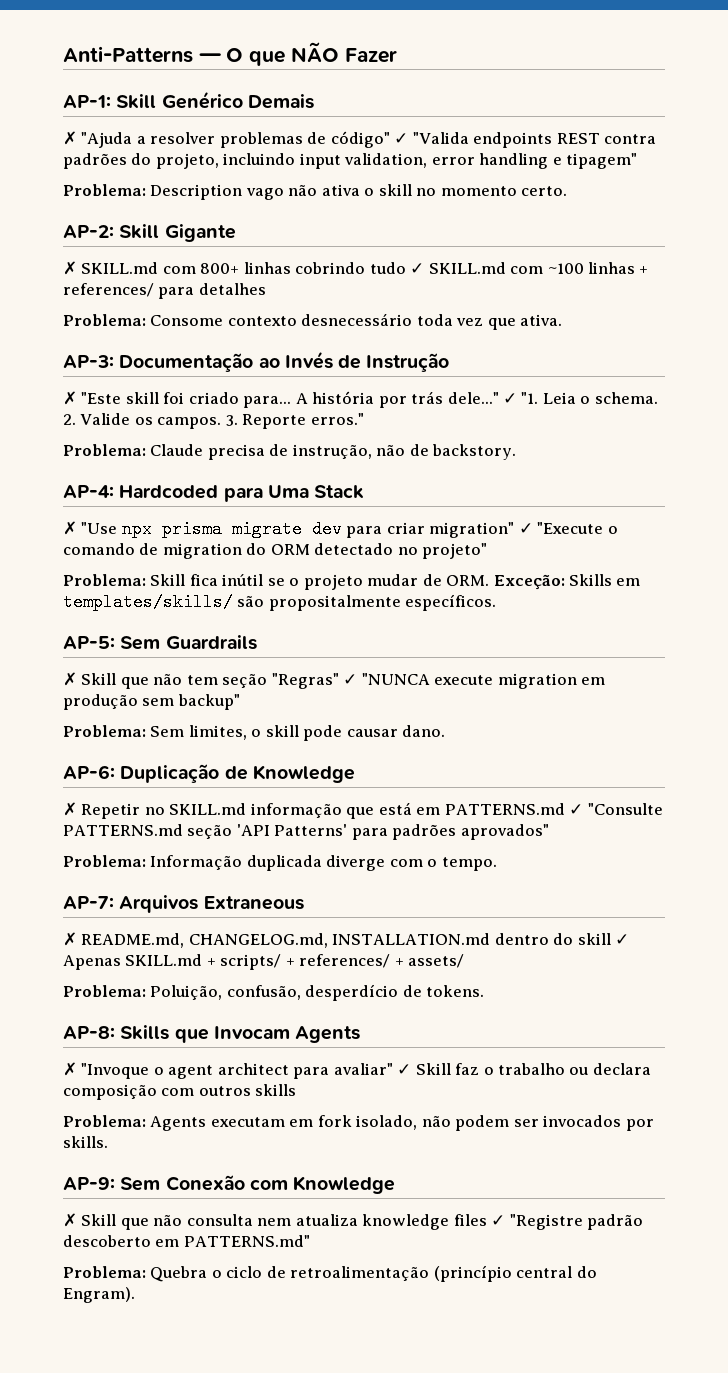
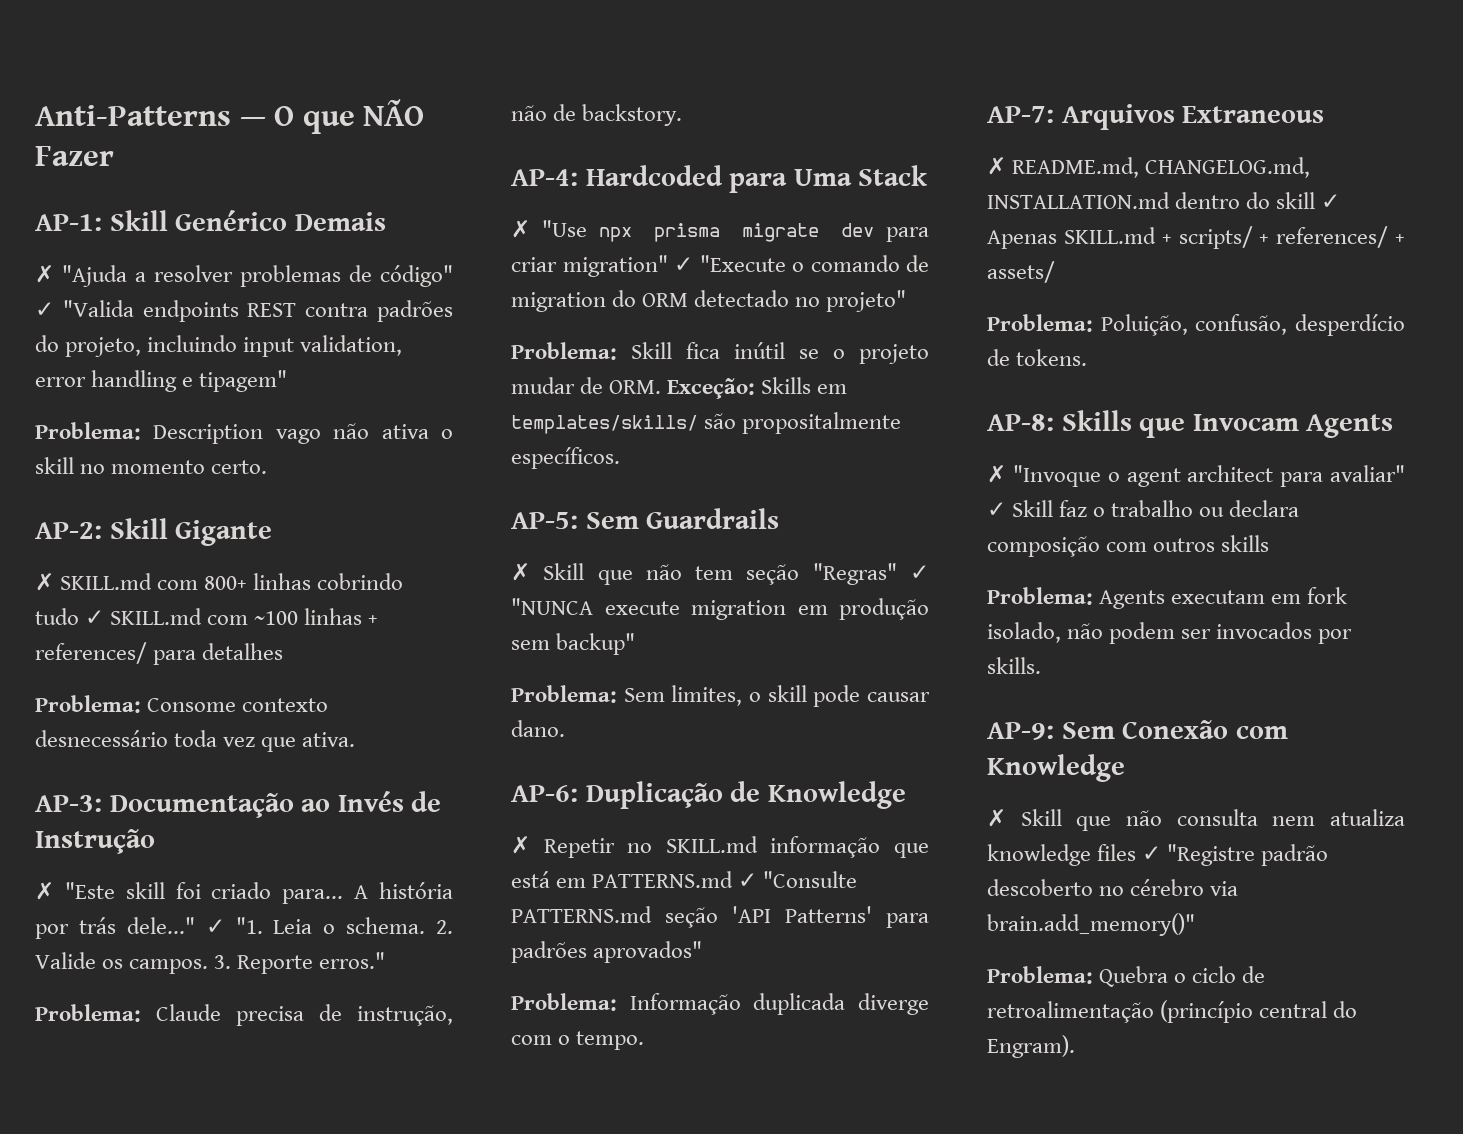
- ✗ Skill que não consulta nem atualiza knowledge files ✓ "Registre padrão descoberto em PATTERNS.md"
+ ✗ Skill que não consulta nem atualiza knowledge files ✓ "Registre padrão descoberto no cérebro via brain.add_memory()"

